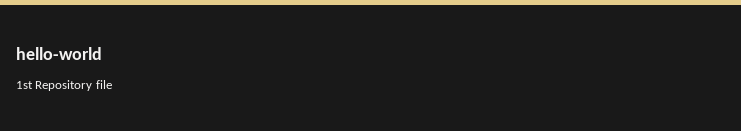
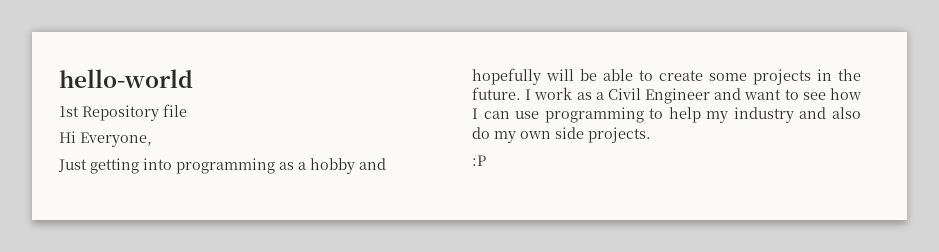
+ Hi Everyone,
+ Just getting into programming as a hobby and hopefully will be able to create some projects in the future. I work as a Civil Engineer and want to see how I can use programming to help my industry and also do my own side projects.
+ :P

